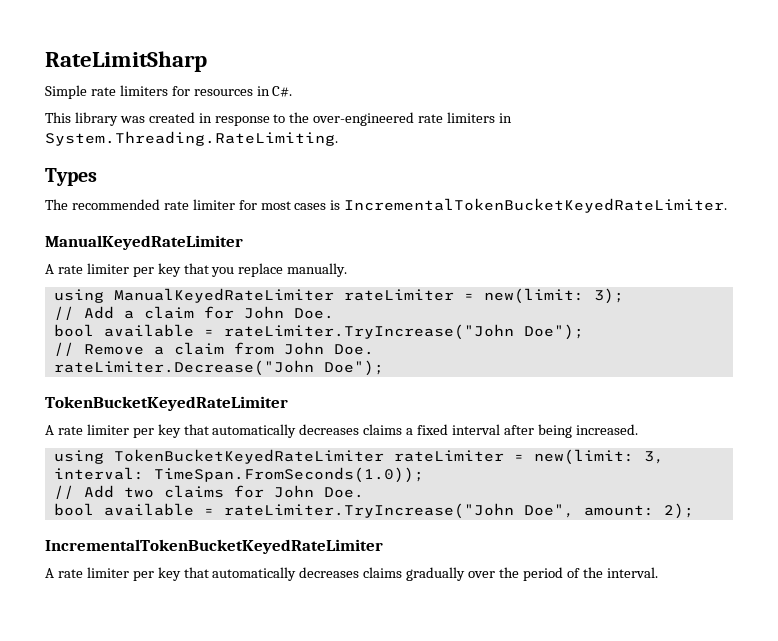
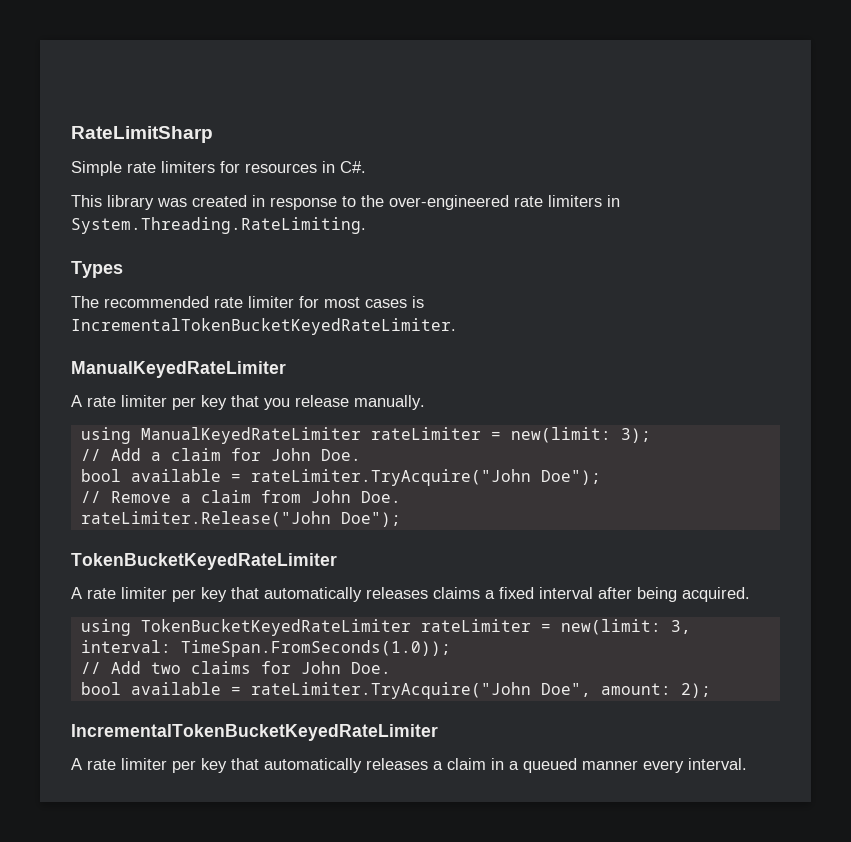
- A rate limiter per key that you replace manually.
+ A rate limiter per key that you release manually.
- bool available = rateLimiter.TryIncrease("John Doe");
+ bool available = rateLimiter.TryAcquire("John Doe");
- rateLimiter.Decrease("John Doe");
+ rateLimiter.Release("John Doe");
- A rate limiter per key that automatically decreases claims a fixed interval after being increased.
+ A rate limiter per key that automatically releases claims a fixed interval after being acquired.
- bool available = rateLimiter.TryIncrease("John Doe", amount: 2);
+ bool available = rateLimiter.TryAcquire("John Doe", amount: 2);
- A rate limiter per key that automatically decreases claims gradually over the period of the interval.
+ A rate limiter per key that automatically releases a claim in a queued manner every interval.

